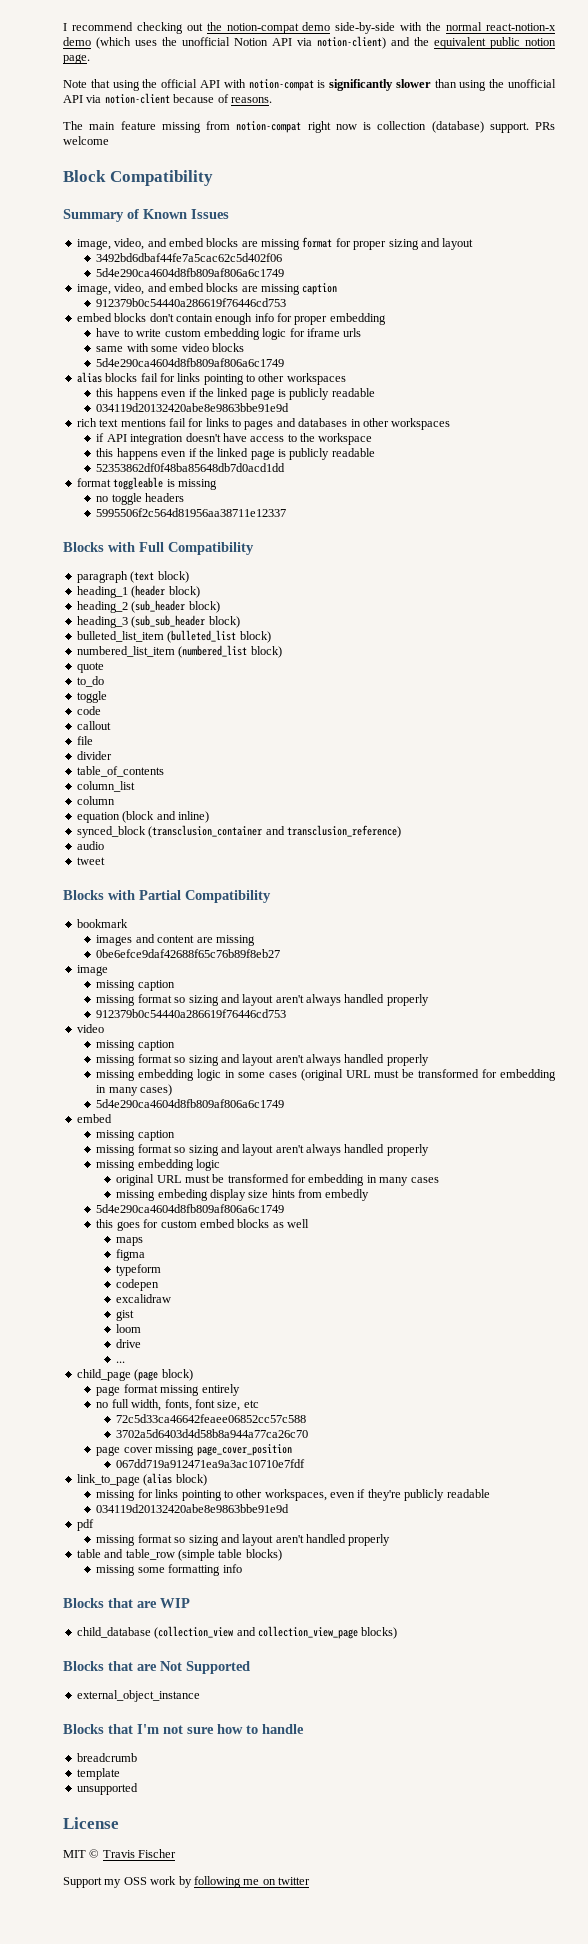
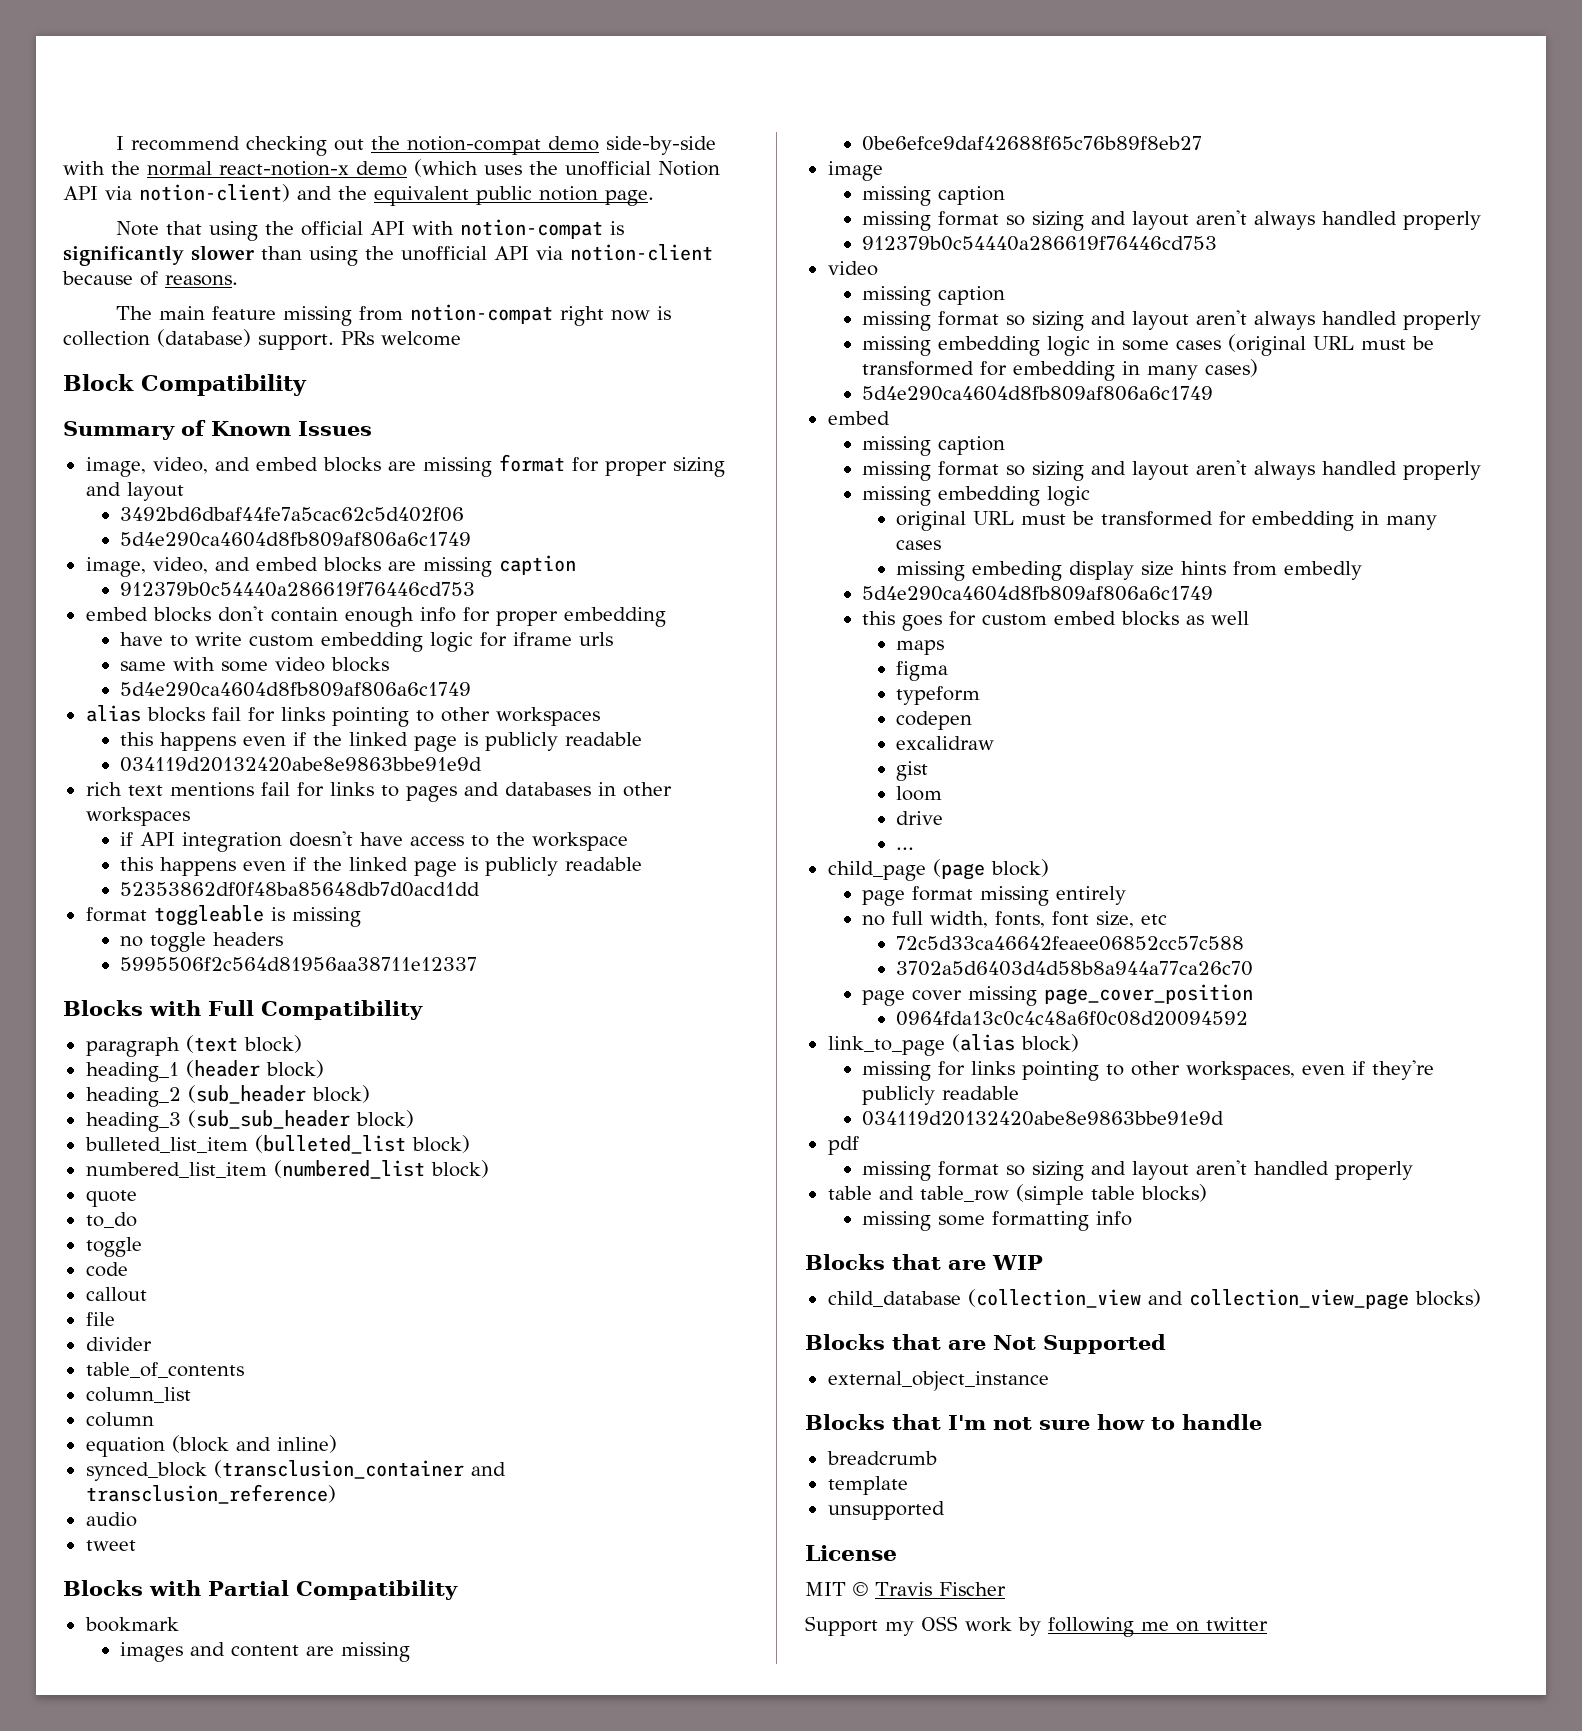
- 067dd719a912471ea9a3ac10710e7fdf
+ 0964fda13c0c4c48a6f0c08d20094592

